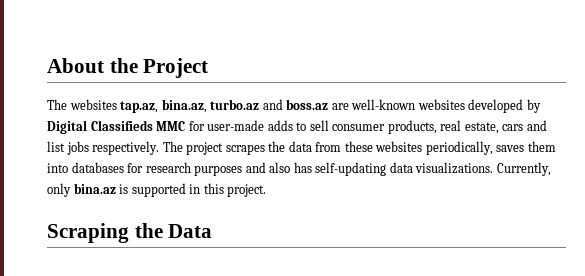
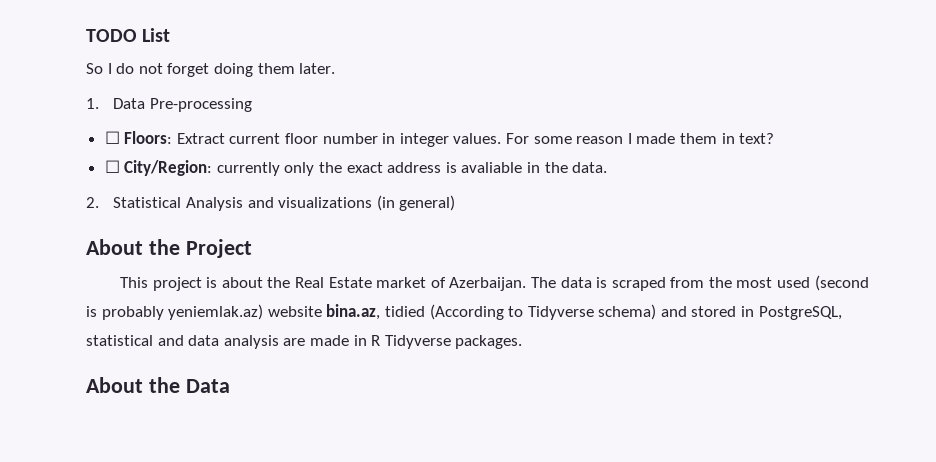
+ TODO List
+ So I do not forget doing them later.
+ 1. Data Pre-processing
+ ☐ Floors: Extract current floor number in integer values. For some reason I made them in text?
+ ☐ City/Region: currently only the exact address is avaliable in the data.
+ 2. Statistical Analysis and visualizations (in general)
  About the Project
- The websites tap.az, bina.az, turbo.az and boss.az are well-known websites developed by Digital Classifieds MMC for user-made adds to sell consumer products, real estate, cars and list jobs respectively. The project scrapes the data from these websites periodically, saves them into databases for research purposes and also has self-updating data visualizations. Currently, only bina.az is supported in this project.
- Scraping the Data
+ This project is about the Real Estate market of Azerbaijan. The data is scraped from the most used (second is probably yeniemlak.az) website bina.az, tidied (According to Tidyverse schema) and stored in PostgreSQL, statistical and data analysis are made in R Tidyverse packages.
+ About the Data

